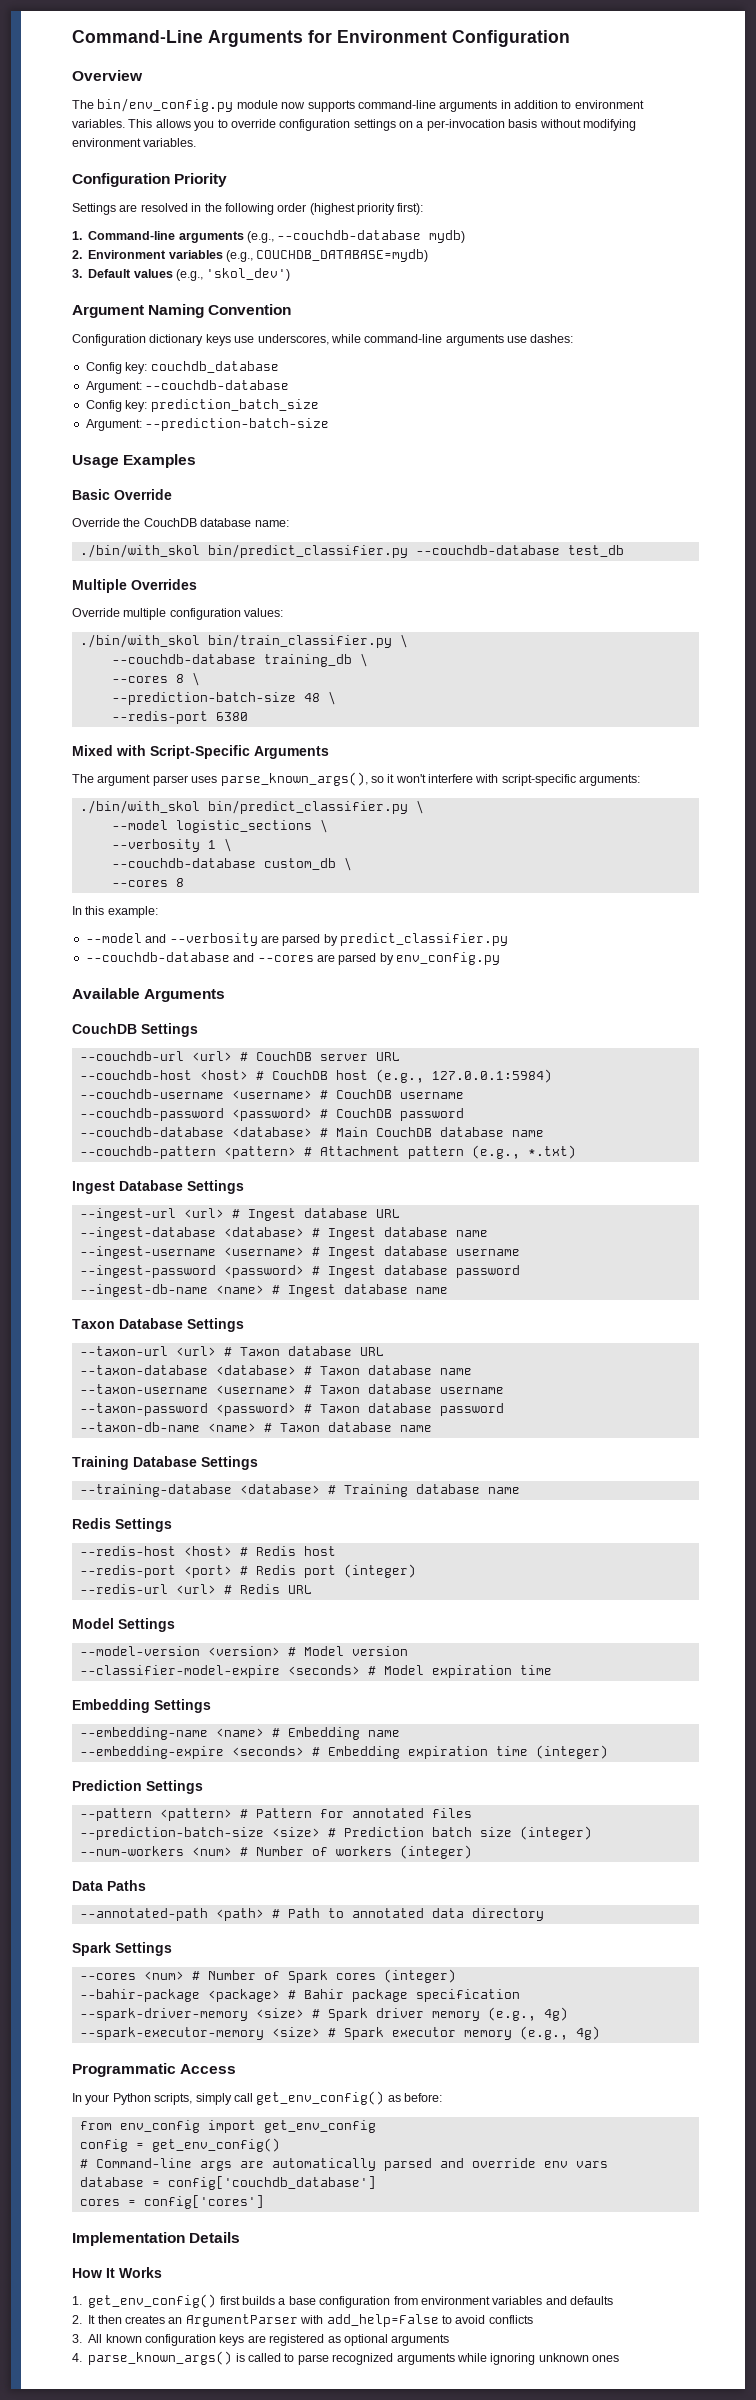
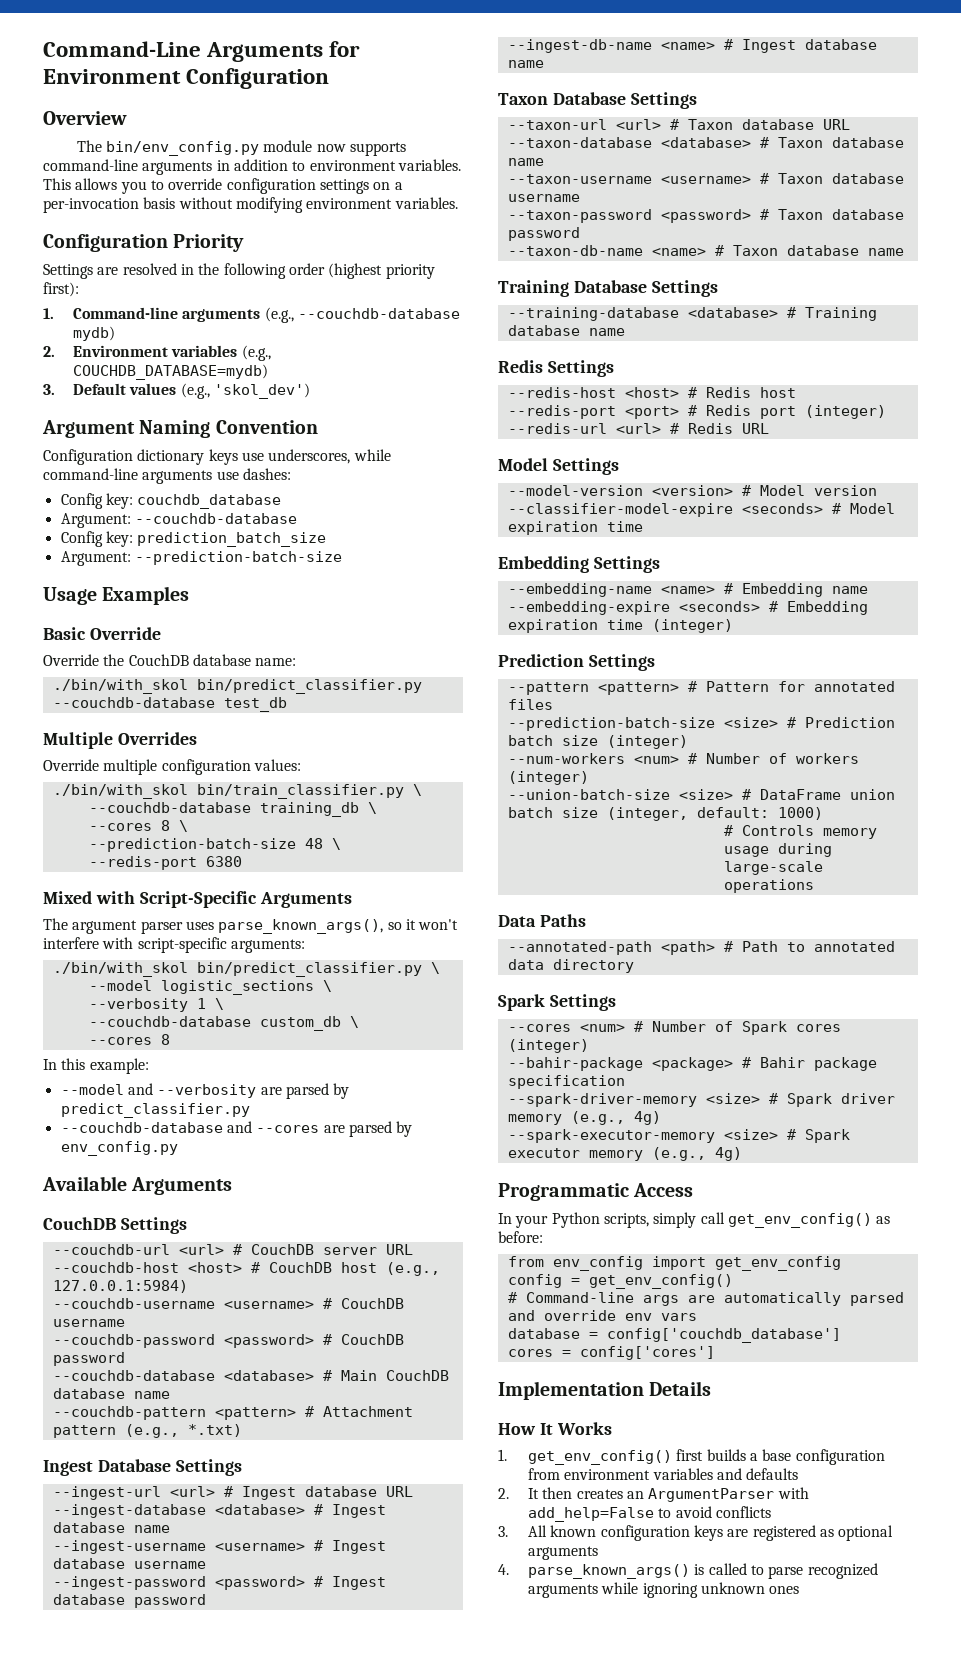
+ --union-batch-size <size> # DataFrame union batch size (integer, default: 1000)
+ # Controls memory usage during large-scale operations

